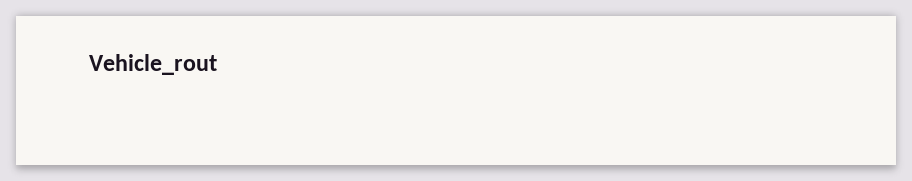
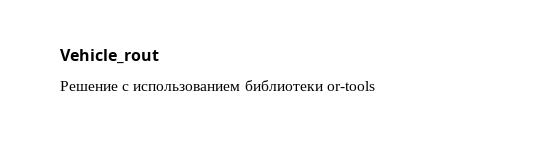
+ Решение с использованием библиотеки or-tools

